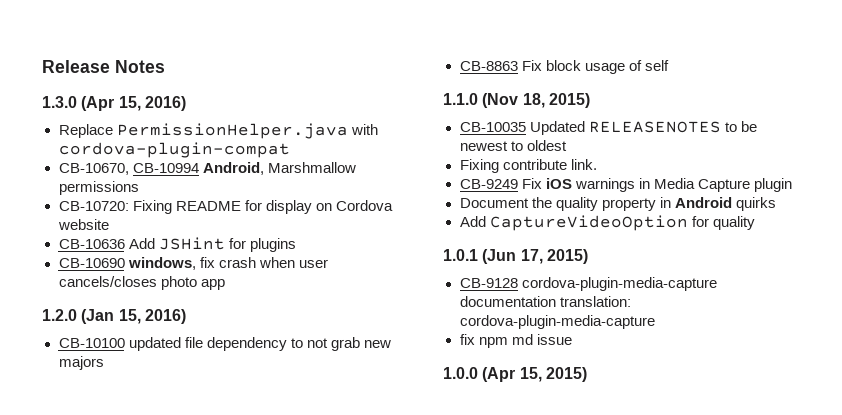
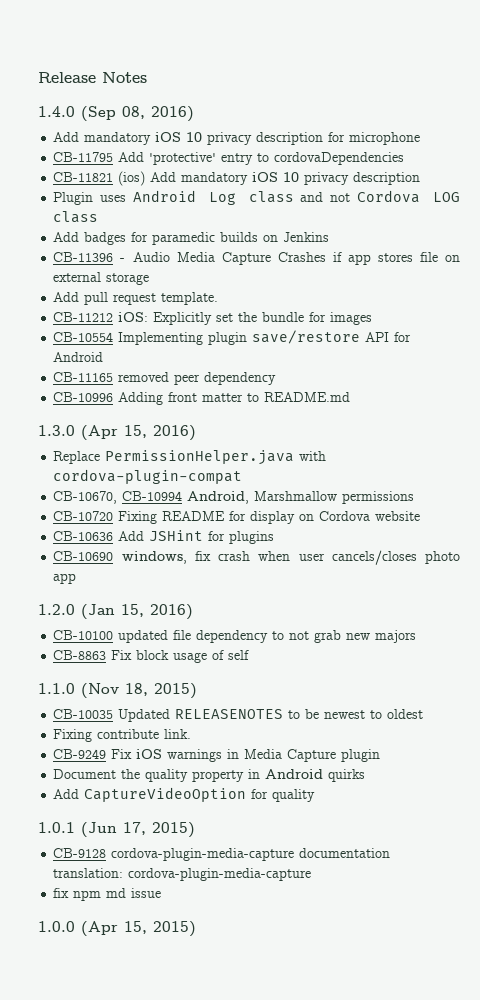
+ 1.4.0 (Sep 08, 2016)
+ Add mandatory iOS 10 privacy description for microphone
+ CB-11795 Add 'protective' entry to cordovaDependencies
+ CB-11821 (ios) Add mandatory iOS 10 privacy description
+ Plugin uses Android Log class and not Cordova LOG class
+ Add badges for paramedic builds on Jenkins
+ CB-11396 - Audio Media Capture Crashes if app stores file on external storage
+ Add pull request template.
+ CB-11212 iOS: Explicitly set the bundle for images
+ CB-10554 Implementing plugin save/restore API for Android
+ CB-11165 removed peer dependency
+ CB-10996 Adding front matter to README.md
- CB-10720: Fixing README for display on Cordova website
+ CB-10720 Fixing README for display on Cordova website

